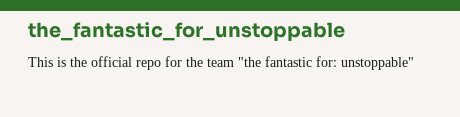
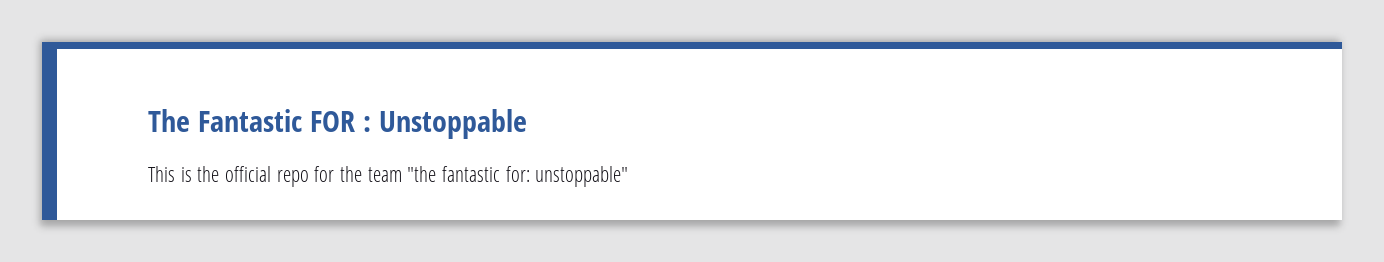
- the_fantastic_for_unstoppable
+ The Fantastic FOR : Unstoppable

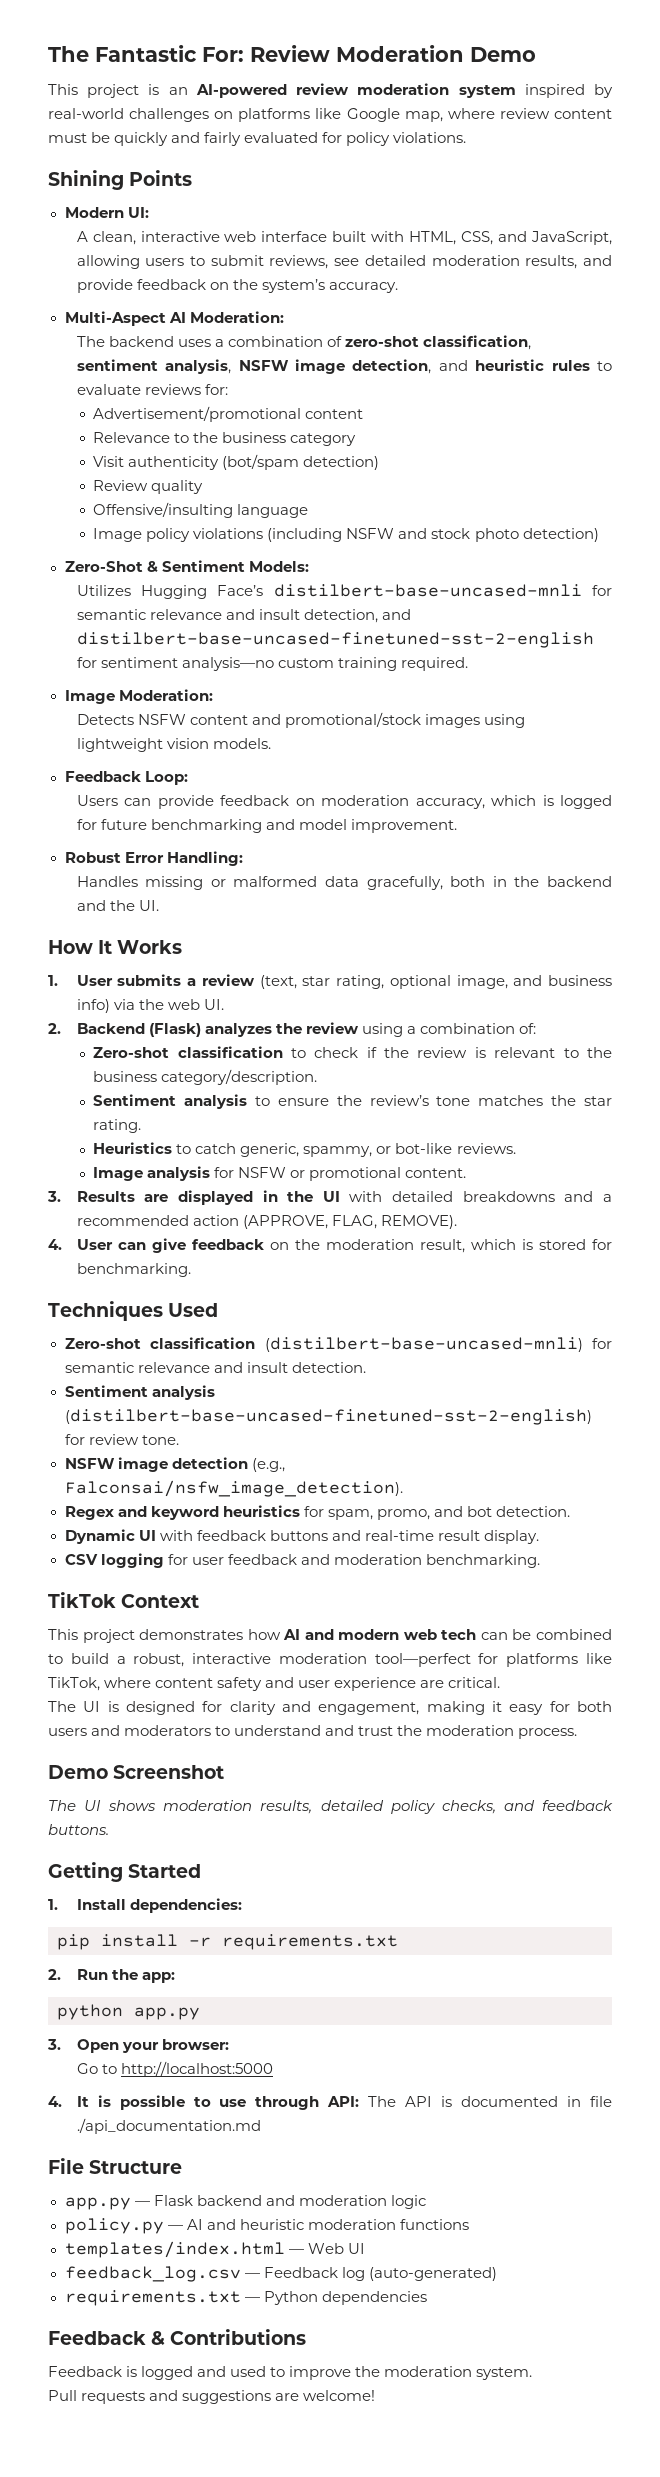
- The Fantastic FOR : Unstoppable
- This is the official repo for the team "the fantastic for: unstoppable"
+ The Fantastic For: Review Moderation Demo
+ This project is an AI-powered review moderation system inspired by real-world challenges on platforms like Google map, where review content must be quickly and fairly evaluated for policy violations.
+ Shining Points
+ Modern UI:
+ A clean, interactive web interface built with HTML, CSS, and JavaScript, allowing users to submit reviews, see detailed moderation results, and provide feedback on the system’s accuracy.
+ Multi-Aspect AI Moderation:
+ The backend uses a combination of zero-shot classification, sentiment analysis, NSFW image detection, and heuristic rules to evaluate reviews for:
+ Advertisement/promotional content
+ Relevance to the business category
+ Visit authenticity (bot/spam detection)
+ Review quality
+ Offensive/insulting language
+ Image policy violations (including NSFW and stock photo detection)
+ Zero-Shot & Sentiment Models:
+ Utilizes Hugging Face’s distilbert-base-uncased-mnli for semantic relevance and insult detection, and distilbert-base-uncased-finetuned-sst-2-english for sentiment analysis—no custom training required.
+ Image Moderation:
+ Detects NSFW content and promotional/stock images using lightweight vision models.
+ Feedback Loop:
+ Users can provide feedback on moderation accuracy, which is logged for future benchmarking and model improvement.
+ Robust Error Handling:
+ Handles missing or malformed data gracefully, both in the backend and the UI.
+ How It Works
+ 1. User submits a review (text, star rating, optional image, and business info) via the web UI.
+ 2. Backend (Flask) analyzes the review using a combination of:
+ Zero-shot classification to check if the review is relevant to the business category/description.
+ Sentiment analysis to ensure the review’s tone matches the star rating.
+ Heuristics to catch generic, spammy, or bot-like reviews.
+ Image analysis for NSFW or promotional content.
+ 3. Results are displayed in the UI with detailed breakdowns and a recommended action (APPROVE, FLAG, REMOVE).
+ 4. User can give feedback on the moderation result, which is stored for benchmarking.
+ Techniques Used
+ Zero-shot classification (distilbert-base-uncased-mnli) for semantic relevance and insult detection.
+ Sentiment analysis (distilbert-base-uncased-finetuned-sst-2-english) for review tone.
+ NSFW image detection (e.g., Falconsai/nsfw_image_detection).
+ Regex and keyword heuristics for spam, promo, and bot detection.
+ Dynamic UI with feedback buttons and real-time result display.
+ CSV logging for user feedback and moderation benchmarking.
+ TikTok Context
+ This project demonstrates how AI and modern web tech can be combined to build a robust, interactive moderation tool—perfect for platforms like TikTok, where content safety and user experience are critical.
+ The UI is designed for clarity and engagement, making it easy for both users and moderators to understand and trust the moderation process.
+ Demo Screenshot
+ The UI shows moderation results, detailed policy checks, and feedback buttons.
+ Getting Started
+ 1. Install dependencies:
+ pip install -r requirements.txt
+ 2. Run the app:
+ python app.py
+ 3. Open your browser:
+ Go to http://localhost:5000
+ 4. It is possible to use through API: The API is documented in file ./api_documentation.md
+ File Structure
+ app.py — Flask backend and moderation logic
+ policy.py — AI and heuristic moderation functions
+ templates/index.html — Web UI
+ feedback_log.csv — Feedback log (auto-generated)
+ requirements.txt — Python dependencies
+ Feedback & Contributions
+ Feedback is logged and used to improve the moderation system.
+ Pull requests and suggestions are welcome!

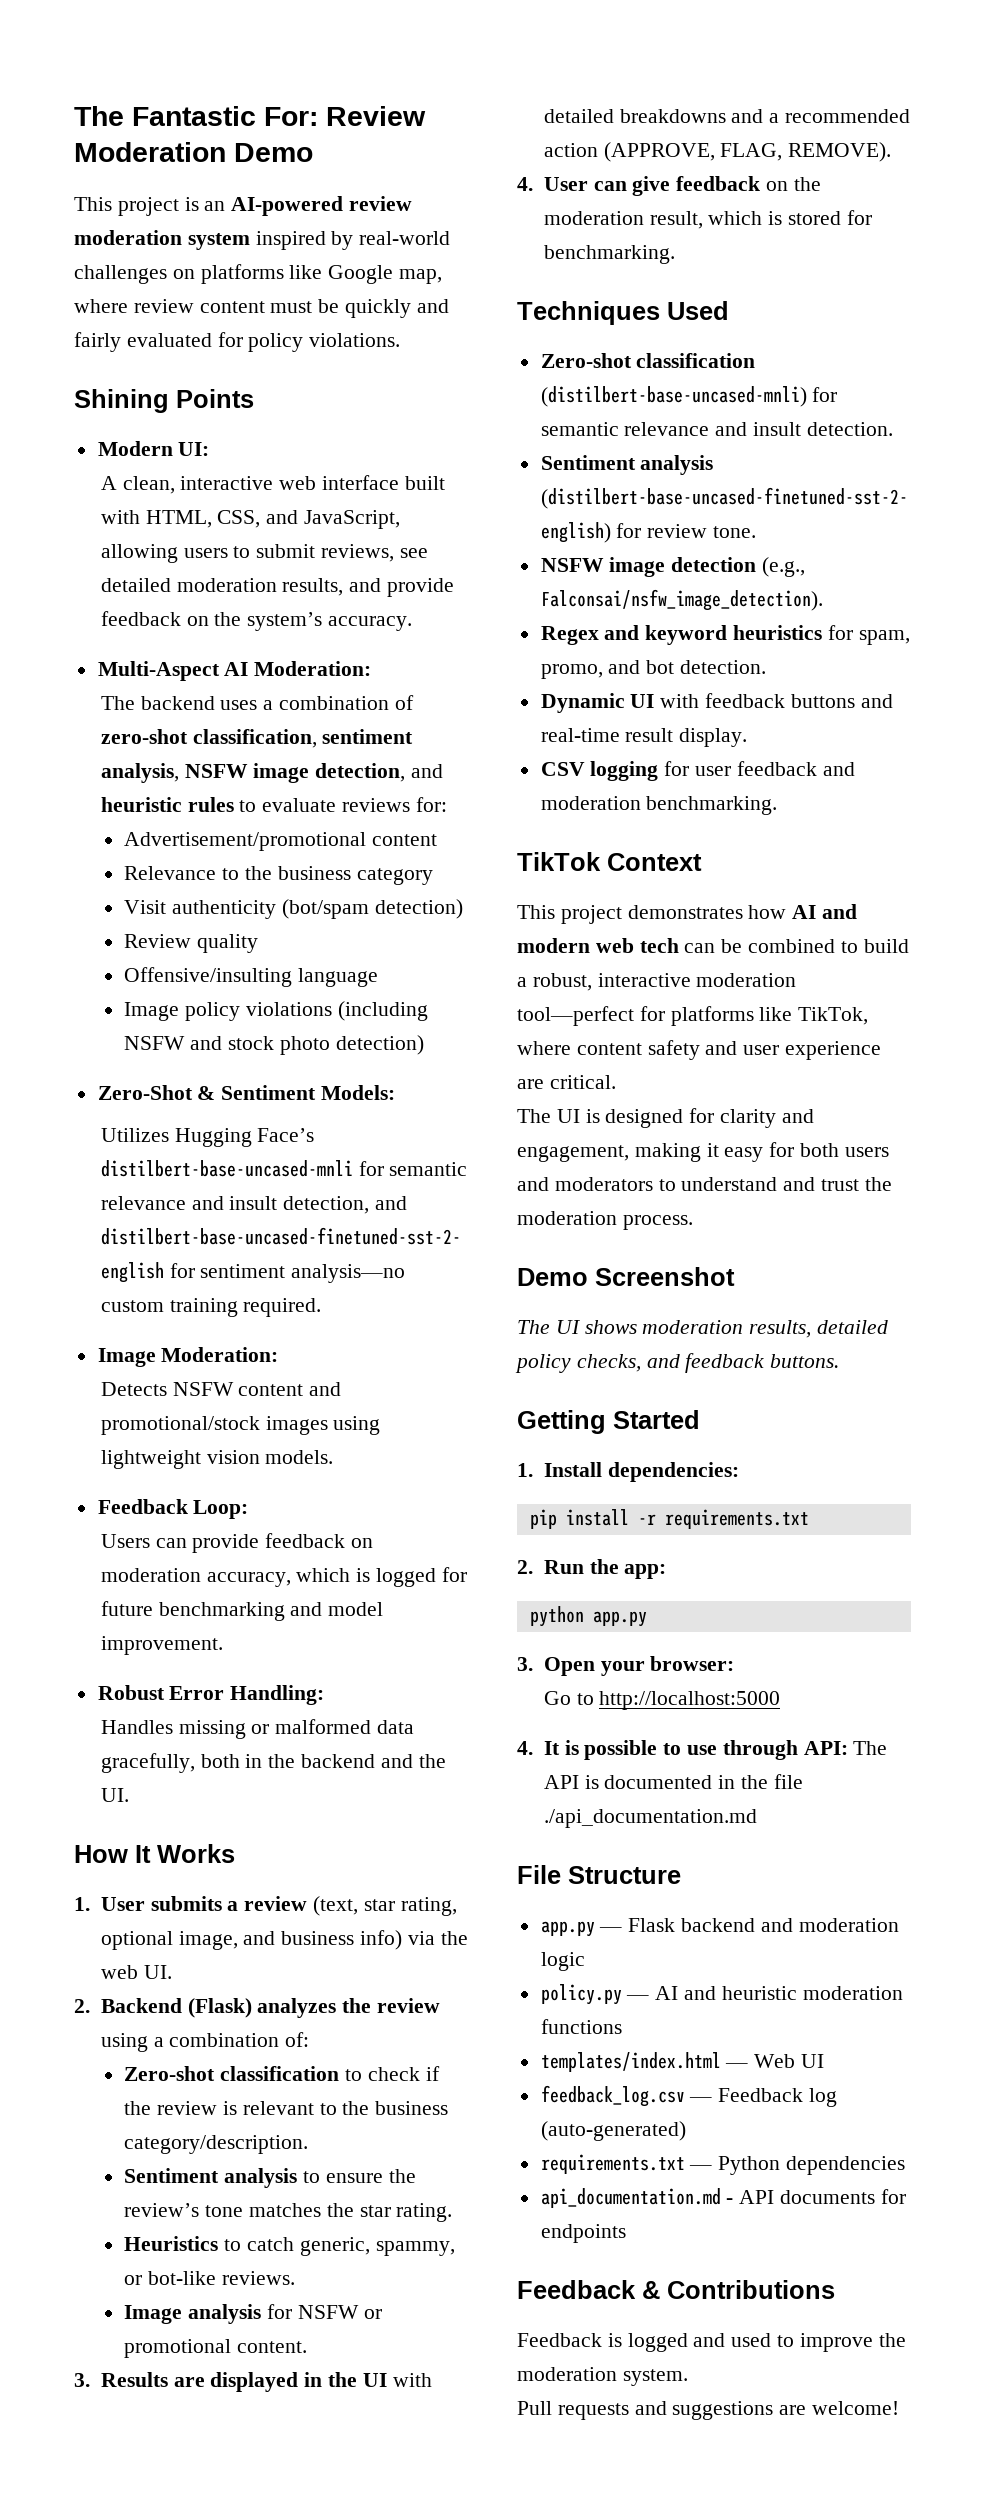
- 4. It is possible to use through API: The API is documented in file ./api_documentation.md
+ 4. It is possible to use through API: The API is documented in the file ./api_documentation.md
+ api_documentation.md - API documents for endpoints

